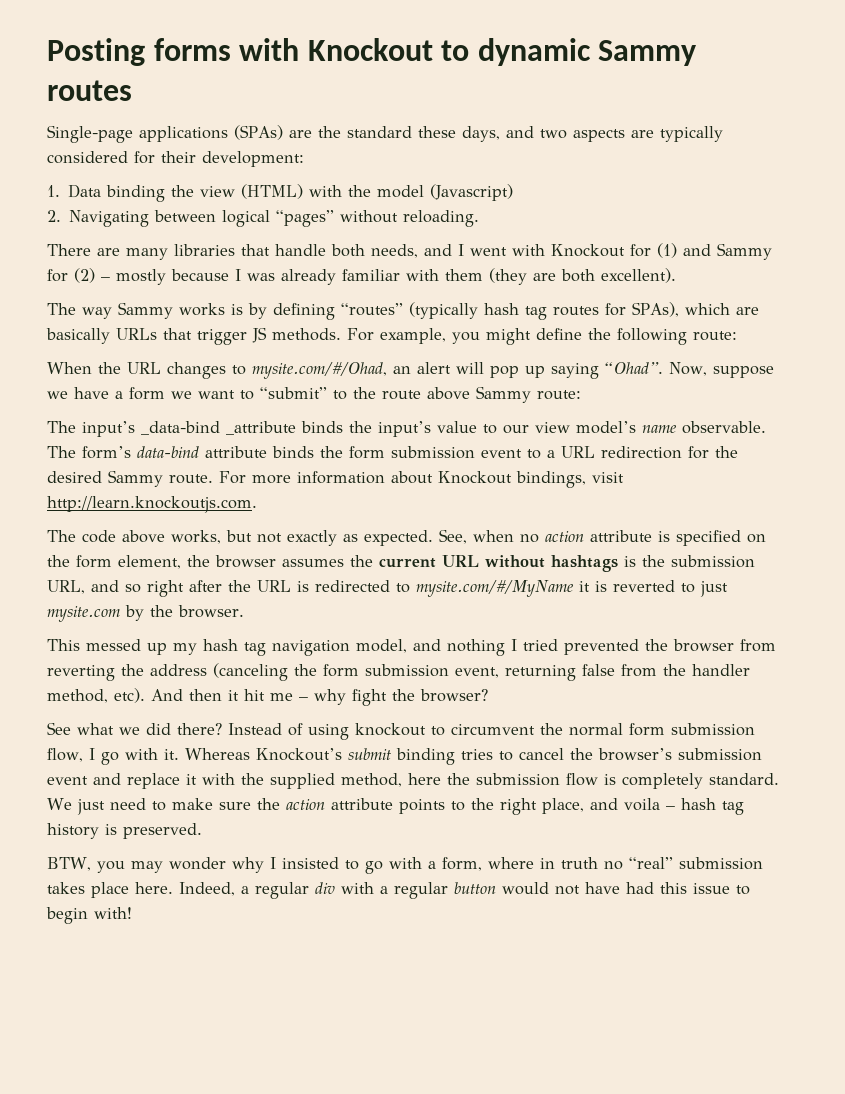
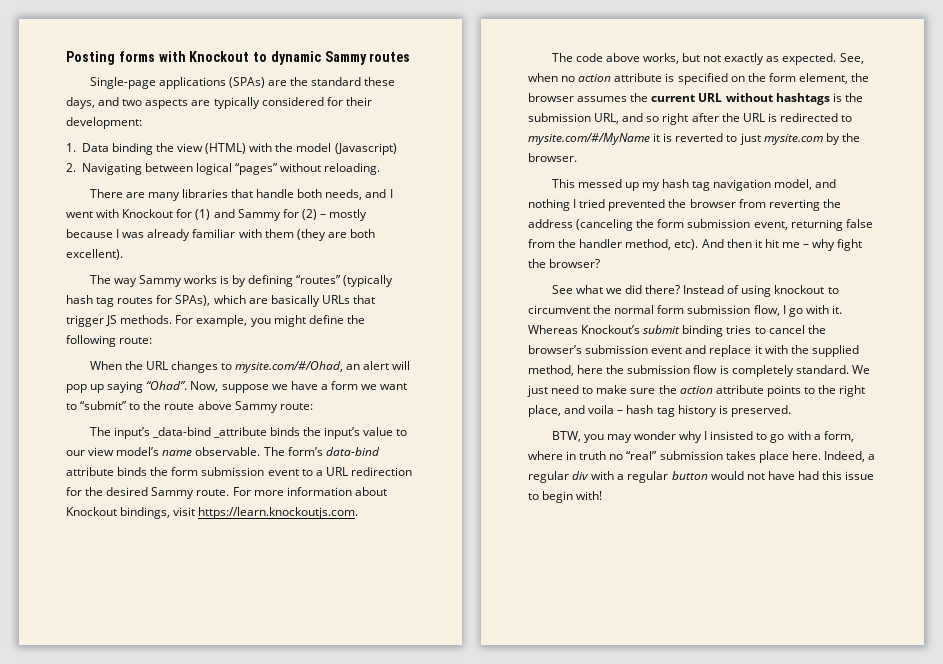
- For more information about Knockout bindings, visit http://learn.knockoutjs.com.
+ For more information about Knockout bindings, visit https://learn.knockoutjs.com.

